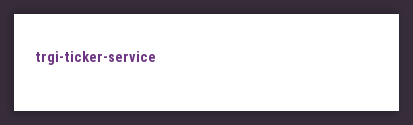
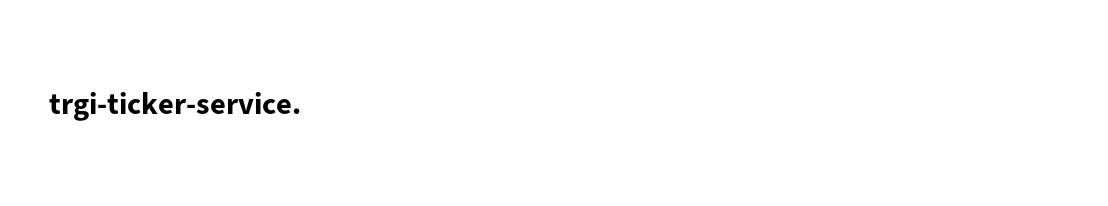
- trgi-ticker-service
+ trgi-ticker-service.

